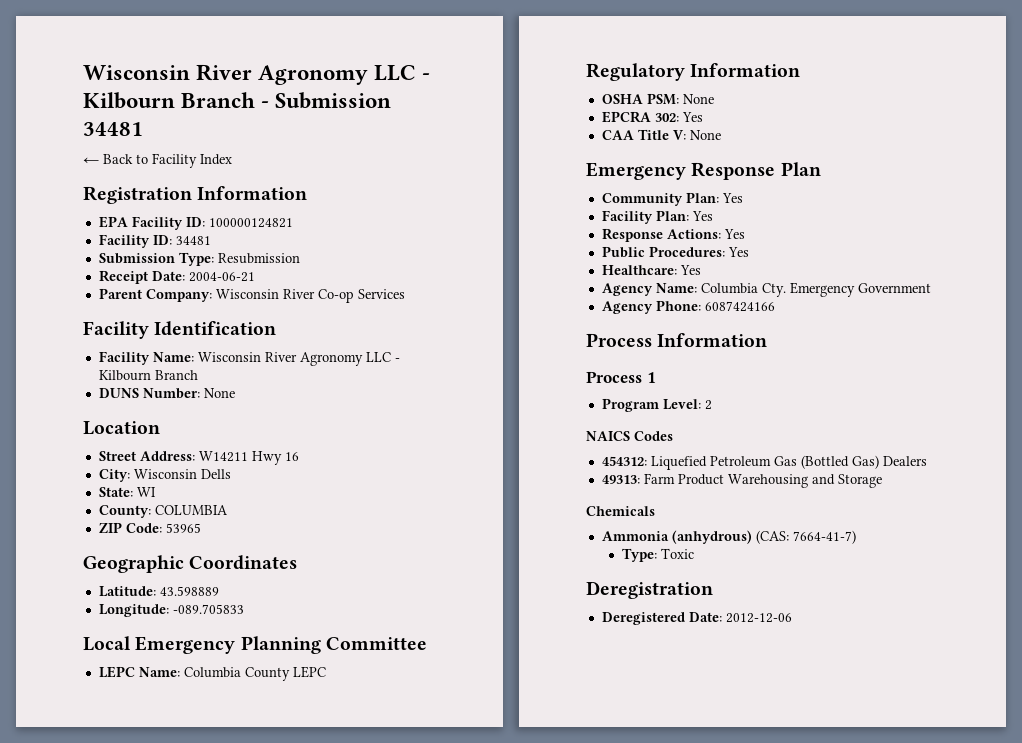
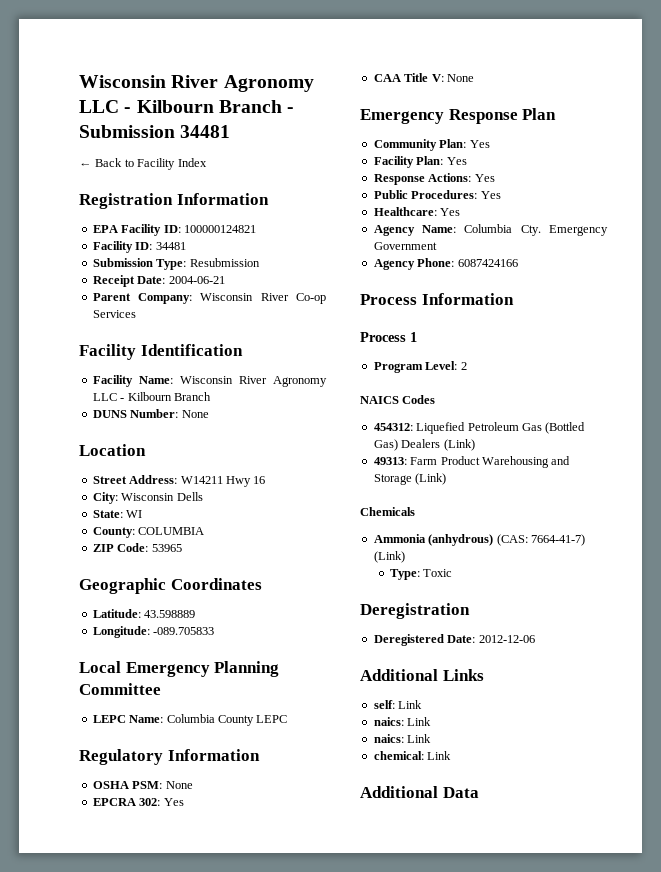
- 454312: Liquefied Petroleum Gas (Bottled Gas) Dealers
+ 454312: Liquefied Petroleum Gas (Bottled Gas) Dealers (Link)
- 49313: Farm Product Warehousing and Storage
+ 49313: Farm Product Warehousing and Storage (Link)
- Ammonia (anhydrous) (CAS: 7664-41-7)
+ Ammonia (anhydrous) (CAS: 7664-41-7) (Link)
+ Additional Links
+ self: Link
+ naics: Link
+ naics: Link
+ chemical: Link
+ Additional Data

